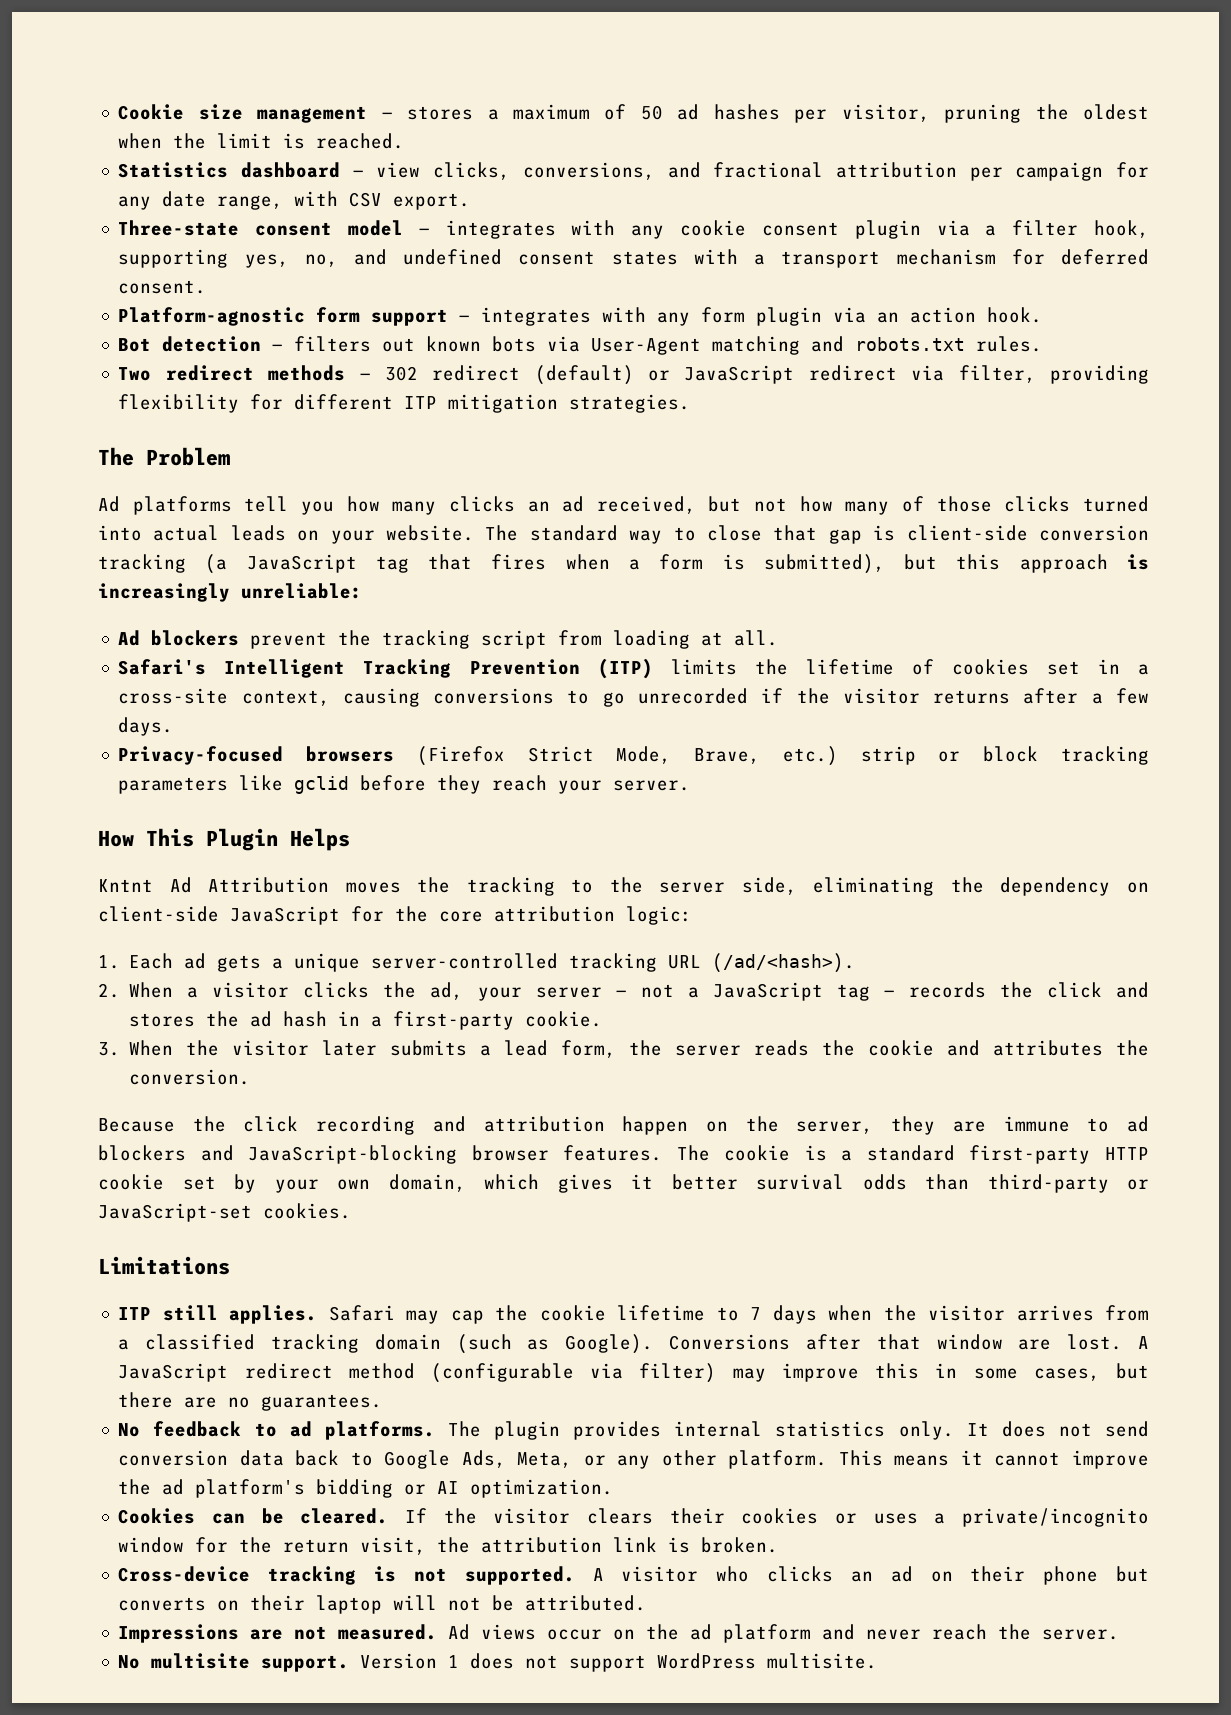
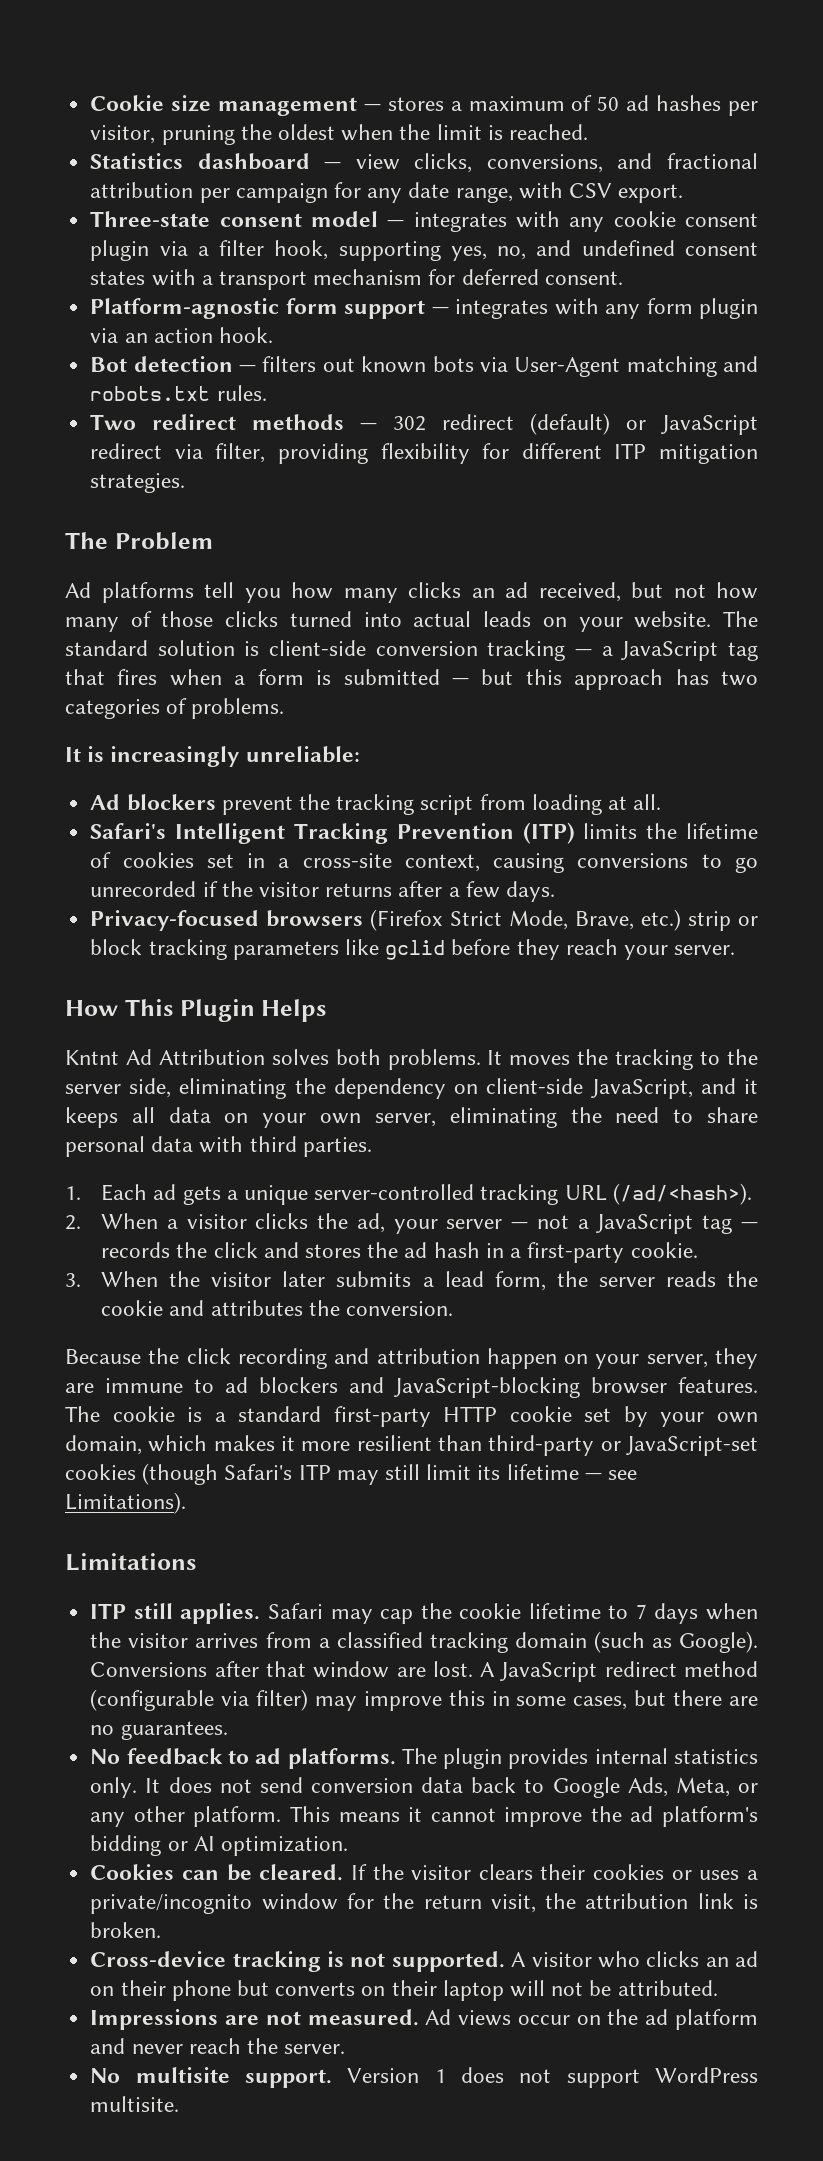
- The standard way to close that gap is client-side conversion tracking (a JavaScript tag that fires when a form is submitted), but this approach is increasingly unreliable:
+ The standard solution is client-side conversion tracking — a JavaScript tag that fires when a form is submitted — but this approach has two categories of problems.
+ It is increasingly unreliable:
- Kntnt Ad Attribution moves the tracking to the server side, eliminating the dependency on client-side JavaScript for the core attribution logic:
+ Kntnt Ad Attribution solves both problems. It moves the tracking to the server side, eliminating the dependency on client-side JavaScript, and it keeps all data on your own server, eliminating the need to share personal data with third parties.
- Because the click recording and attribution happen on the server, they are immune to ad blockers and JavaScript-blocking browser features.
+ Because the click recording and attribution happen on your server, they are immune to ad blockers and JavaScript-blocking browser features.
- The cookie is a standard first-party HTTP cookie set by your own domain, which gives it better survival odds than third-party or JavaScript-set cookies.
+ The cookie is a standard first-party HTTP cookie set by your own domain, which makes it more resilient than third-party or JavaScript-set cookies (though Safari's ITP may still limit its lifetime — see Limitations).

